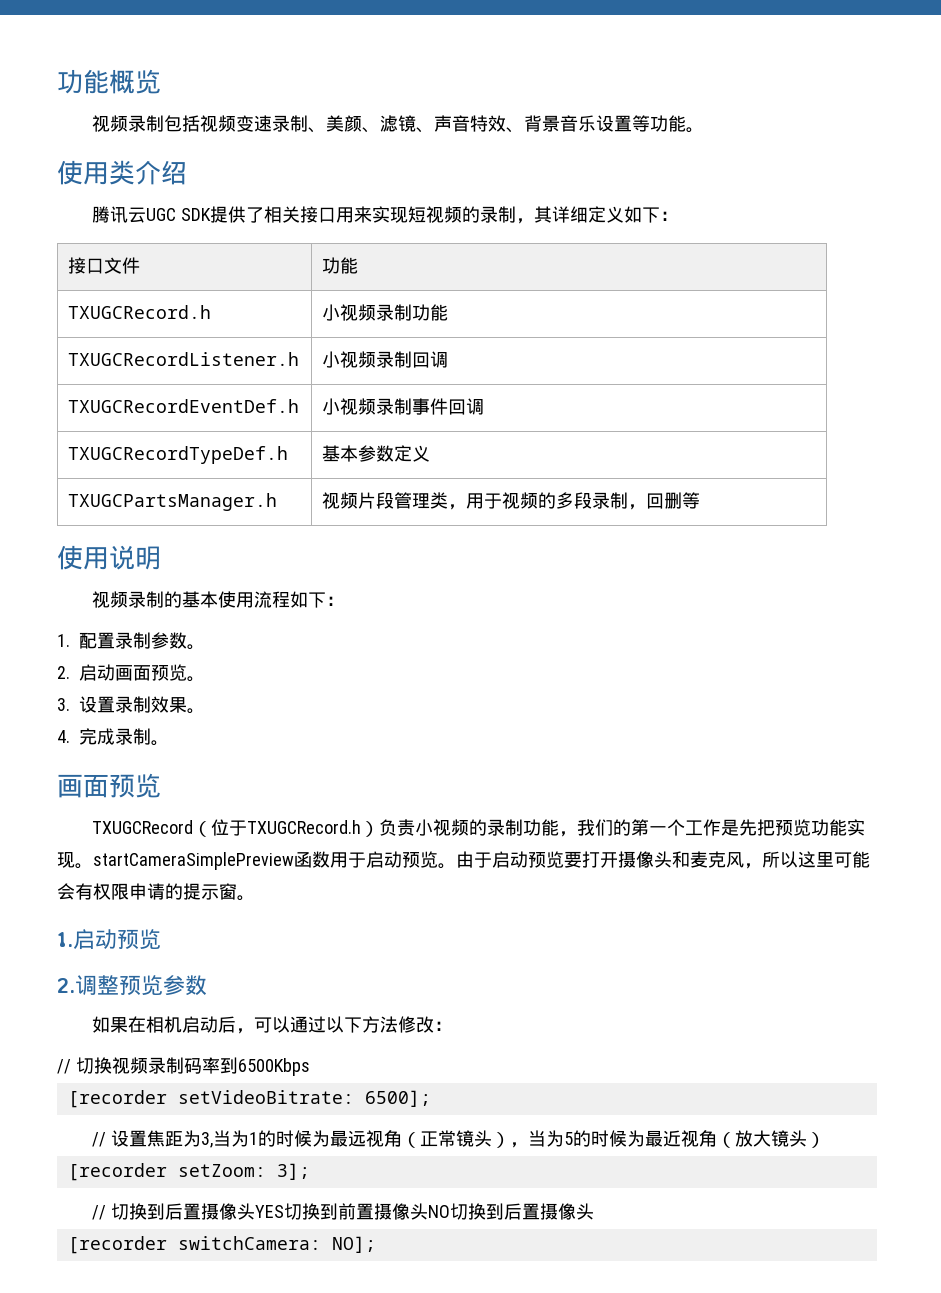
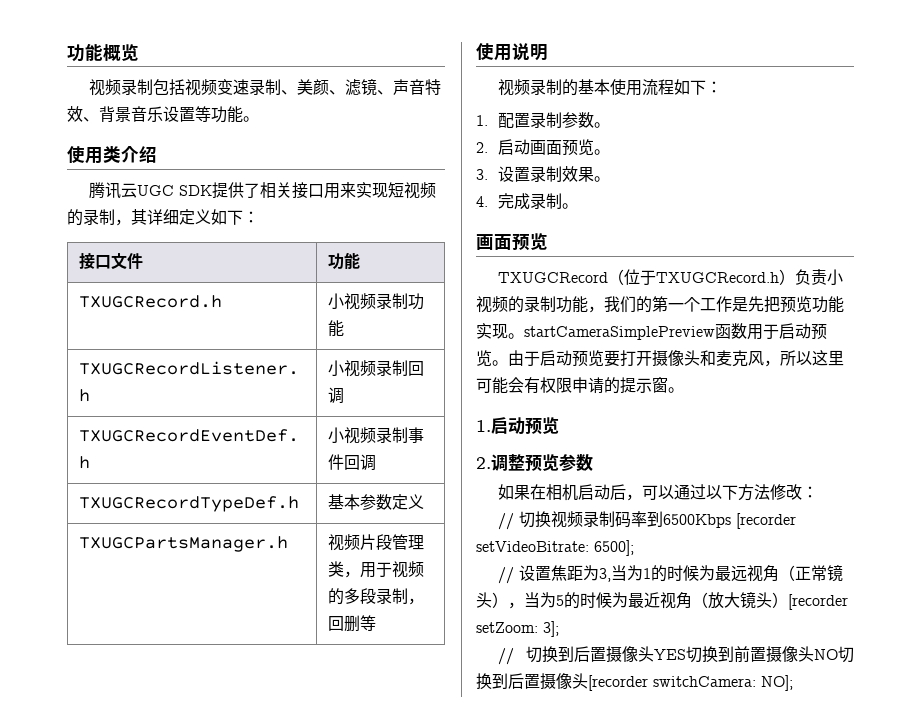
- // 切换视频录制码率到6500Kbps
- [recorder setVideoBitrate: 6500];
+ // 切换视频录制码率到6500Kbps [recorder setVideoBitrate: 6500];
- // 设置焦距为3,当为1的时候为最远视角（正常镜头），当为5的时候为最近视角（放大镜头）
- [recorder setZoom: 3];
+ // 设置焦距为3,当为1的时候为最远视角（正常镜头），当为5的时候为最近视角（放大镜头）[recorder setZoom: 3];
- // 切换到后置摄像头YES切换到前置摄像头NO切换到后置摄像头
- [recorder switchCamera: NO];
+ // 切换到后置摄像头YES切换到前置摄像头NO切换到后置摄像头[recorder switchCamera: NO];

